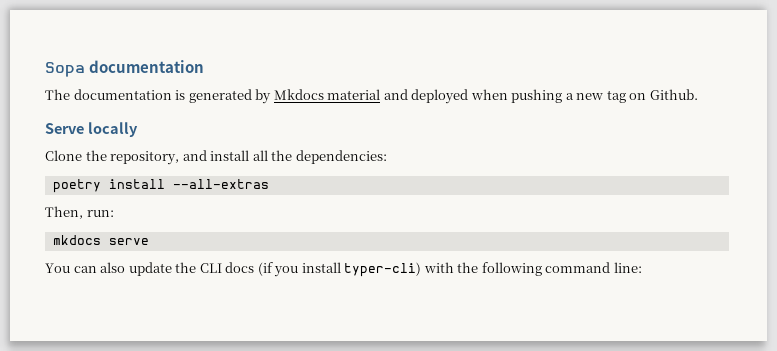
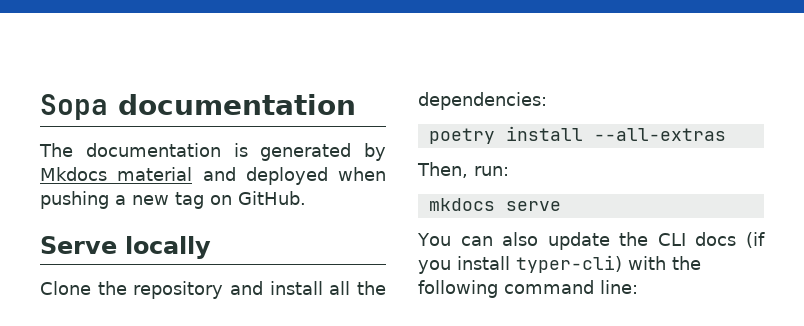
- The documentation is generated by Mkdocs material and deployed when pushing a new tag on Github.
+ The documentation is generated by Mkdocs material and deployed when pushing a new tag on GitHub.
- Clone the repository, and install all the dependencies:
+ Clone the repository and install all the dependencies:

